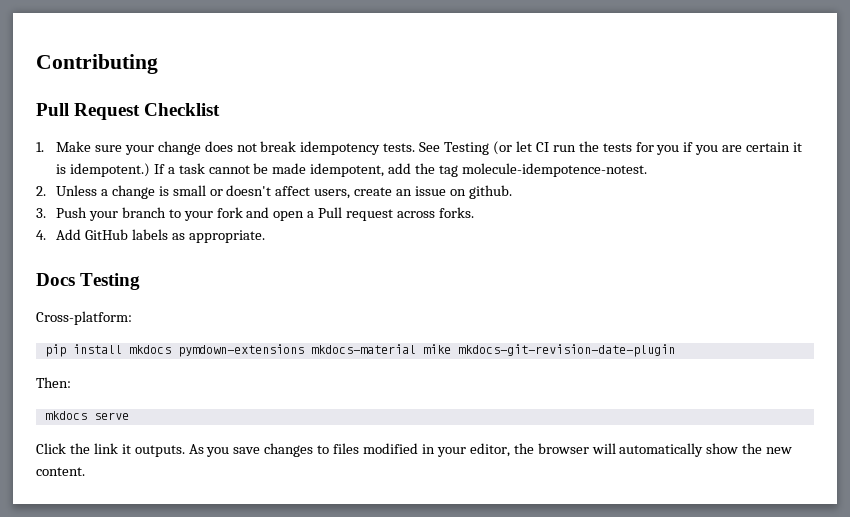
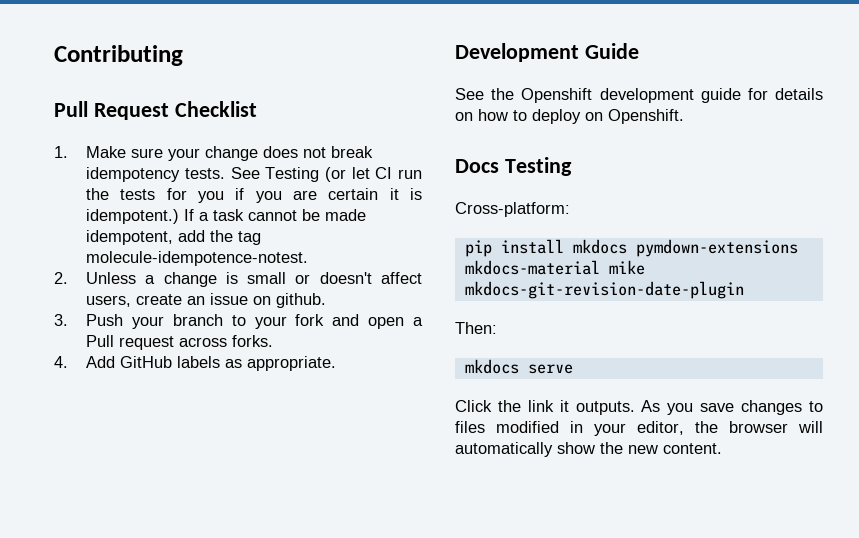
+ Development Guide
+ See the Openshift development guide for details on how to deploy on Openshift.

